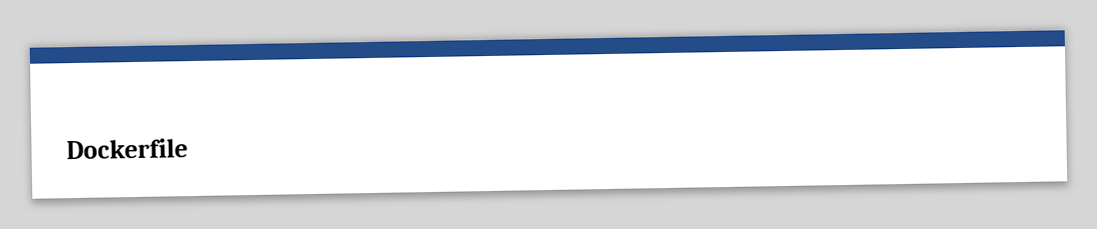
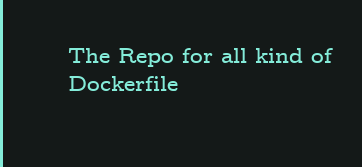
- Dockerfile
+ The Repo for all kind of Dockerfile

